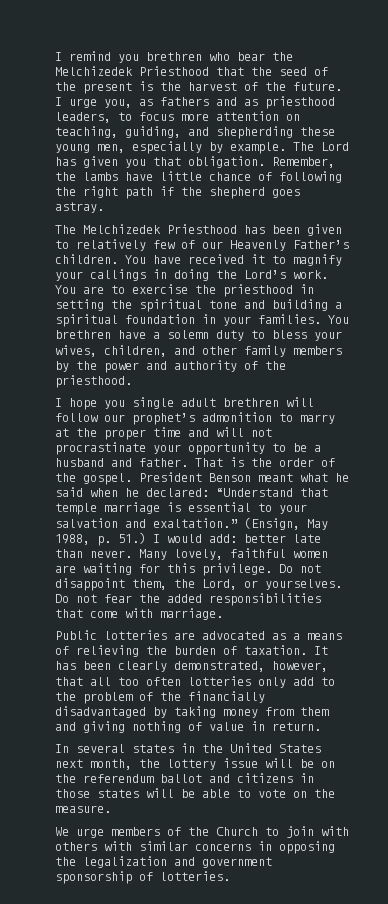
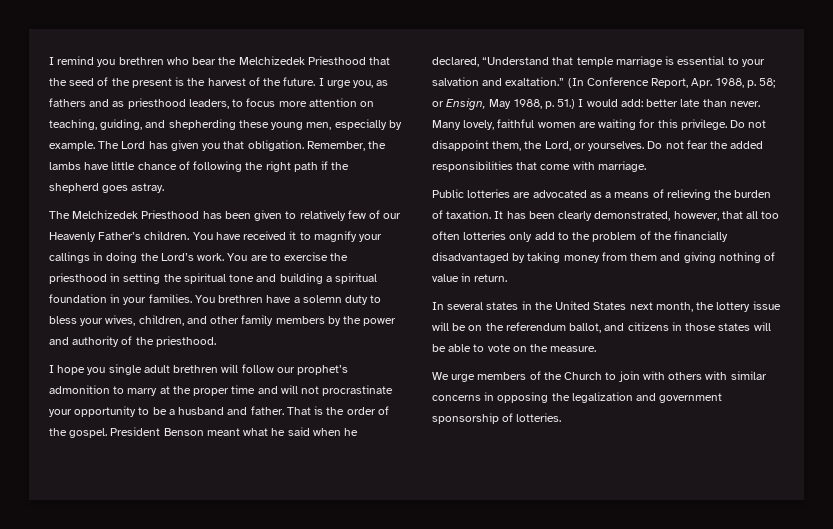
- President Benson meant what he said when he declared: “Understand that temple marriage is essential to your salvation and exaltation.”
+ President Benson meant what he said when he declared, “Understand that temple marriage is essential to your salvation and exaltation.”
- (Ensign, May 1988, p. 51.) I would add: better late than never.
+ (In Conference Report, Apr. 1988, p. 58; or Ensign, May 1988, p. 51.) I would add: better late than never.
- In several states in the United States next month, the lottery issue will be on the referendum ballot and citizens in those states will be able to vote on the measure.
+ In several states in the United States next month, the lottery issue will be on the referendum ballot, and citizens in those states will be able to vote on the measure.

